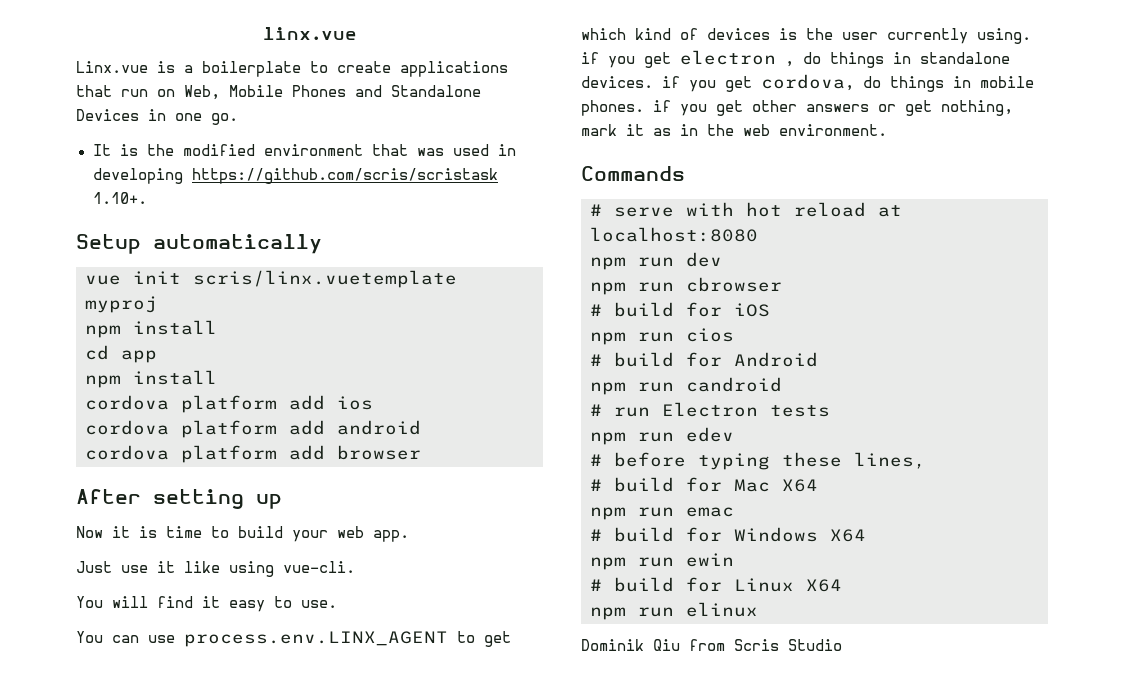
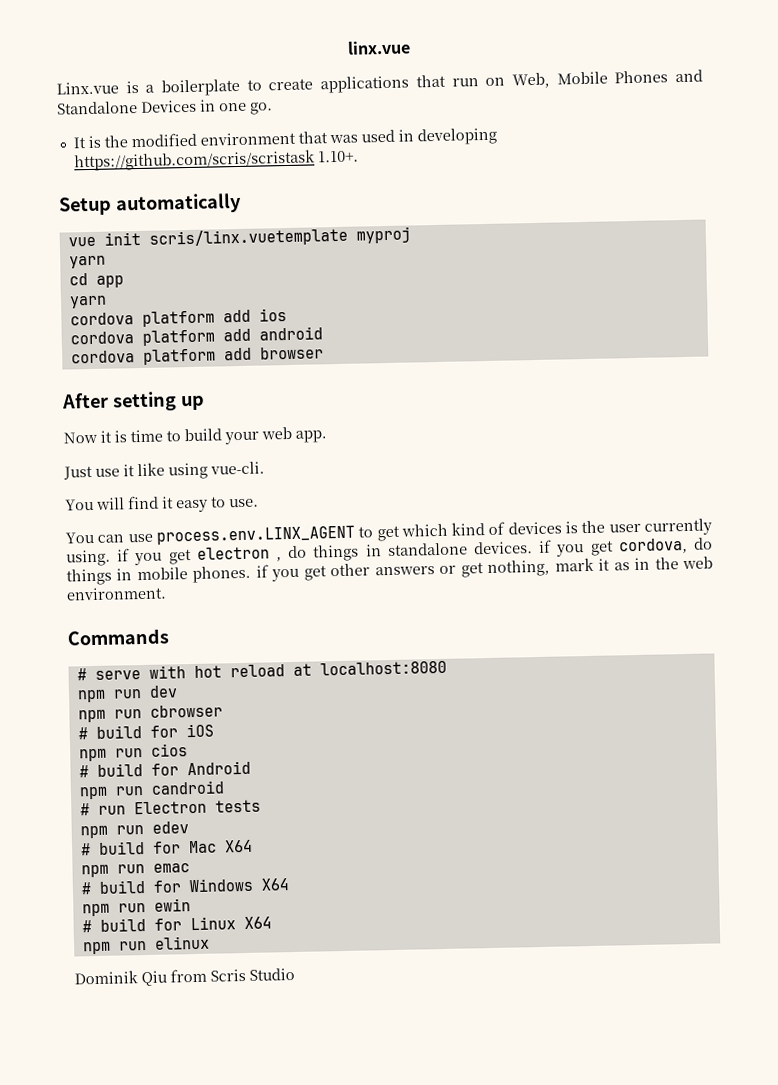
  vue init scris/linx.vuetemplate myproj
- npm install
+ yarn
  cd app
- npm install
+ yarn
- # before typing these lines,

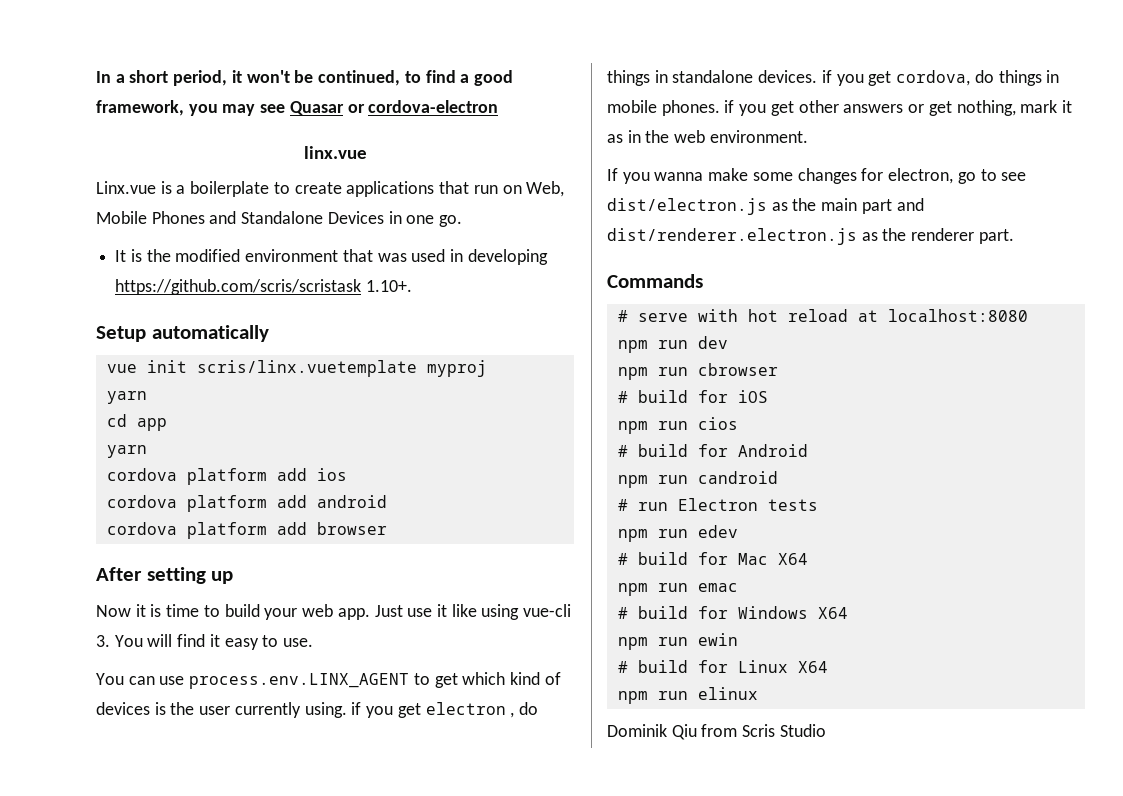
+ In a short period, it won't be continued, to find a good framework, you may see Quasar or cordova-electron
- Now it is time to build your web app.
- Just use it like using vue-cli.
- You will find it easy to use.
+ Now it is time to build your web app. Just use it like using vue-cli 3. You will find it easy to use.
+ If you wanna make some changes for electron, go to see dist/electron.js as the main part and dist/renderer.electron.js as the renderer part.

